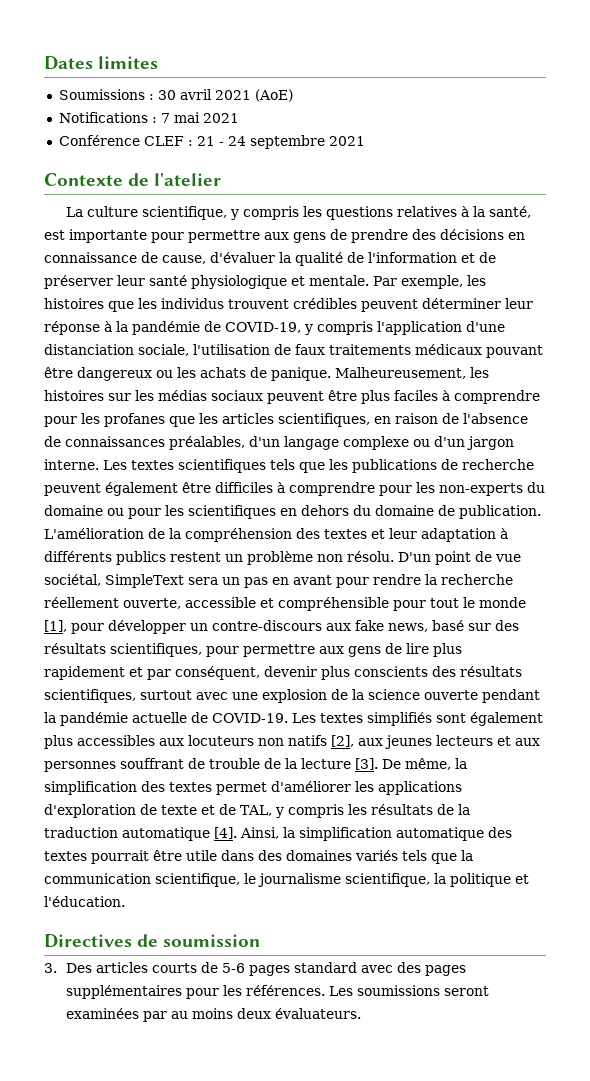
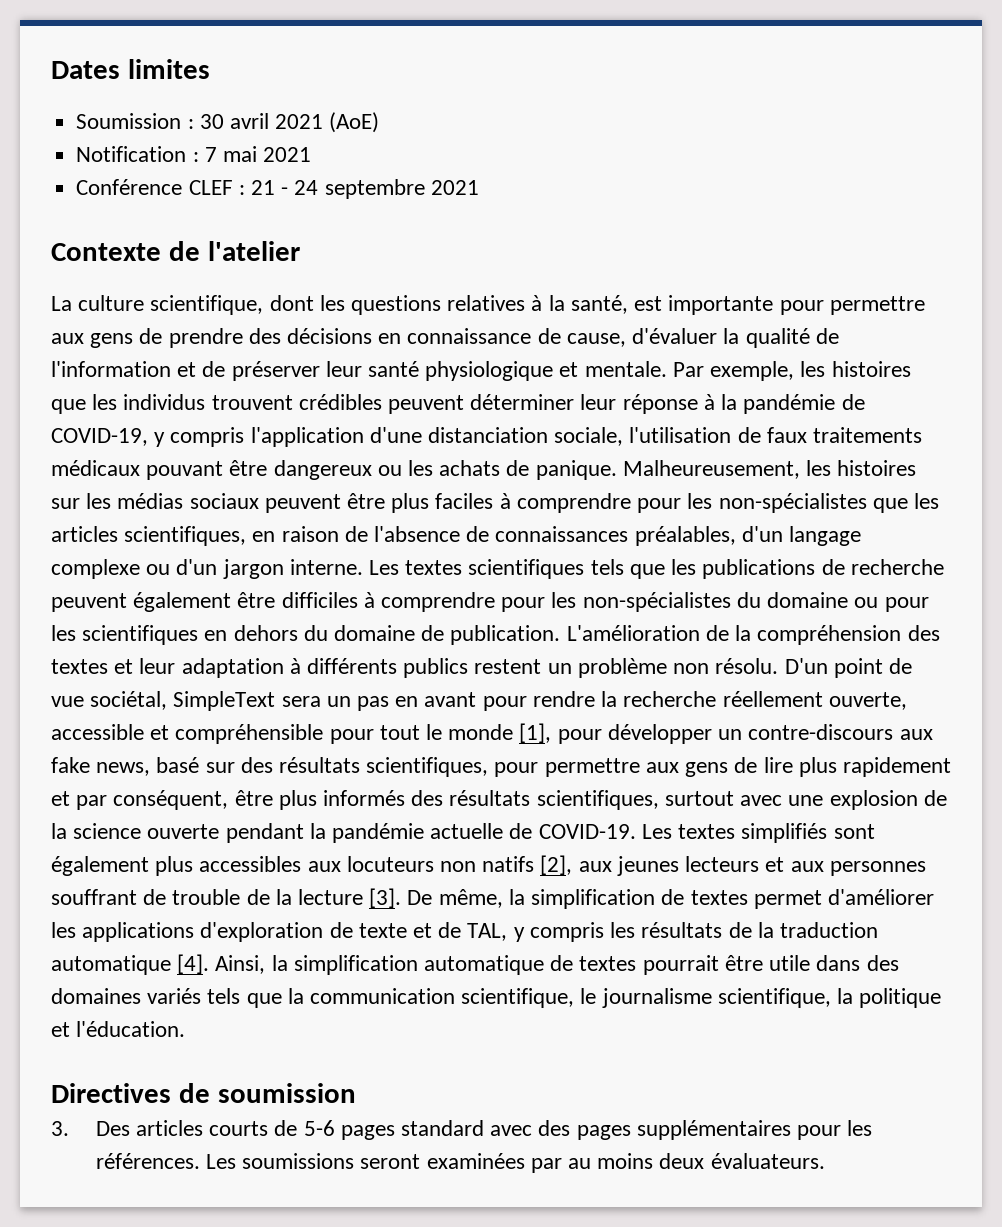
- Soumissions : 30 avril 2021 (AoE)
+ Soumission : 30 avril 2021 (AoE)
- Notifications : 7 mai 2021
+ Notification : 7 mai 2021
- La culture scientifique, y compris les questions relatives à la santé, est importante pour permettre aux gens de prendre des décisions en connaissance de cause, d'évaluer la qualité de l'information et de préserver leur santé physiologique et mentale.
+ La culture scientifique, dont les questions relatives à la santé, est importante pour permettre aux gens de prendre des décisions en connaissance de cause, d'évaluer la qualité de l'information et de préserver leur santé physiologique et mentale.
- Malheureusement, les histoires sur les médias sociaux peuvent être plus faciles à comprendre pour les profanes que les articles scientifiques, en raison de l'absence de connaissances préalables, d'un langage complexe ou d'un jargon interne.
+ Malheureusement, les histoires sur les médias sociaux peuvent être plus faciles à comprendre pour les non-spécialistes que les articles scientifiques, en raison de l'absence de connaissances préalables, d'un langage complexe ou d'un jargon interne.
- Les textes scientifiques tels que les publications de recherche peuvent également être difficiles à comprendre pour les non-experts du domaine ou pour les scientifiques en dehors du domaine de publication.
+ Les textes scientifiques tels que les publications de recherche peuvent également être difficiles à comprendre pour les non-spécialistes du domaine ou pour les scientifiques en dehors du domaine de publication.
- D'un point de vue sociétal, SimpleText sera un pas en avant pour rendre la recherche réellement ouverte, accessible et compréhensible pour tout le monde [1], pour développer un contre-discours aux fake news, basé sur des résultats scientifiques, pour permettre aux gens de lire plus rapidement et par conséquent, devenir plus conscients des résultats scientifiques, surtout avec une explosion de la science ouverte pendant la pandémie actuelle de COVID-19.
+ D'un point de vue sociétal, SimpleText sera un pas en avant pour rendre la recherche réellement ouverte, accessible et compréhensible pour tout le monde [1], pour développer un contre-discours aux fake news, basé sur des résultats scientifiques, pour permettre aux gens de lire plus rapidement et par conséquent, être plus informés des résultats scientifiques, surtout avec une explosion de la science ouverte pendant la pandémie actuelle de COVID-19.
- De même, la simplification des textes permet d'améliorer les applications d'exploration de texte et de TAL, y compris les résultats de la traduction automatique [4].
+ De même, la simplification de textes permet d'améliorer les applications d'exploration de texte et de TAL, y compris les résultats de la traduction automatique [4].
- Ainsi, la simplification automatique des textes pourrait être utile dans des domaines variés tels que la communication scientifique, le journalisme scientifique, la politique et l'éducation.
+ Ainsi, la simplification automatique de textes pourrait être utile dans des domaines variés tels que la communication scientifique, le journalisme scientifique, la politique et l'éducation.

